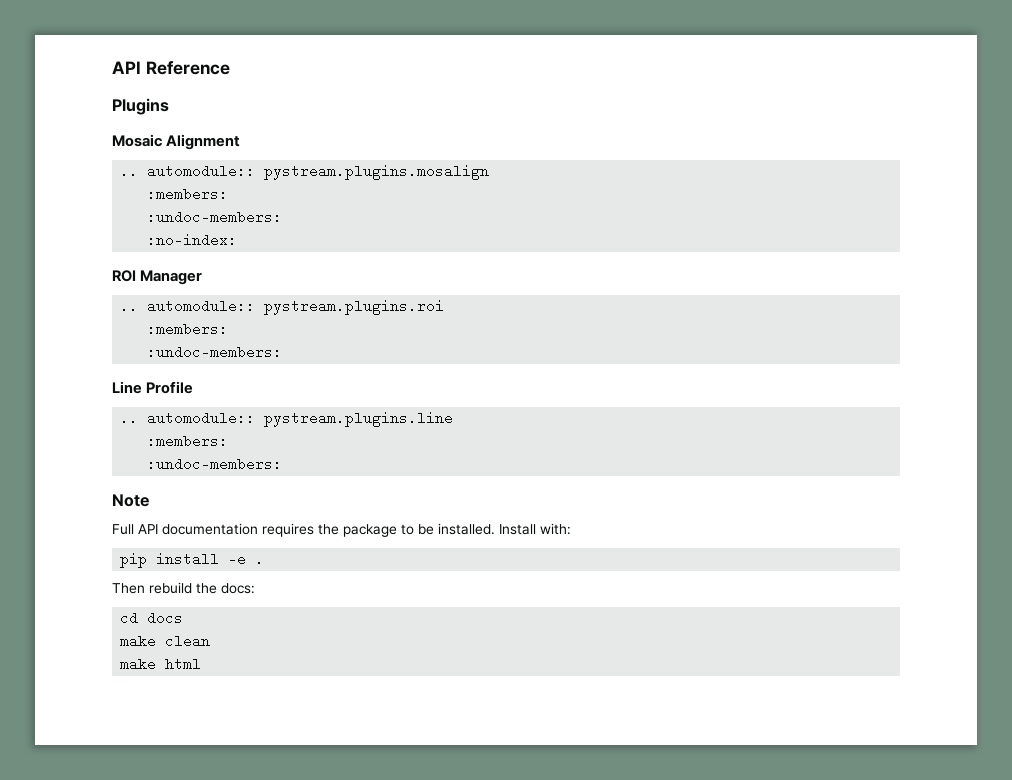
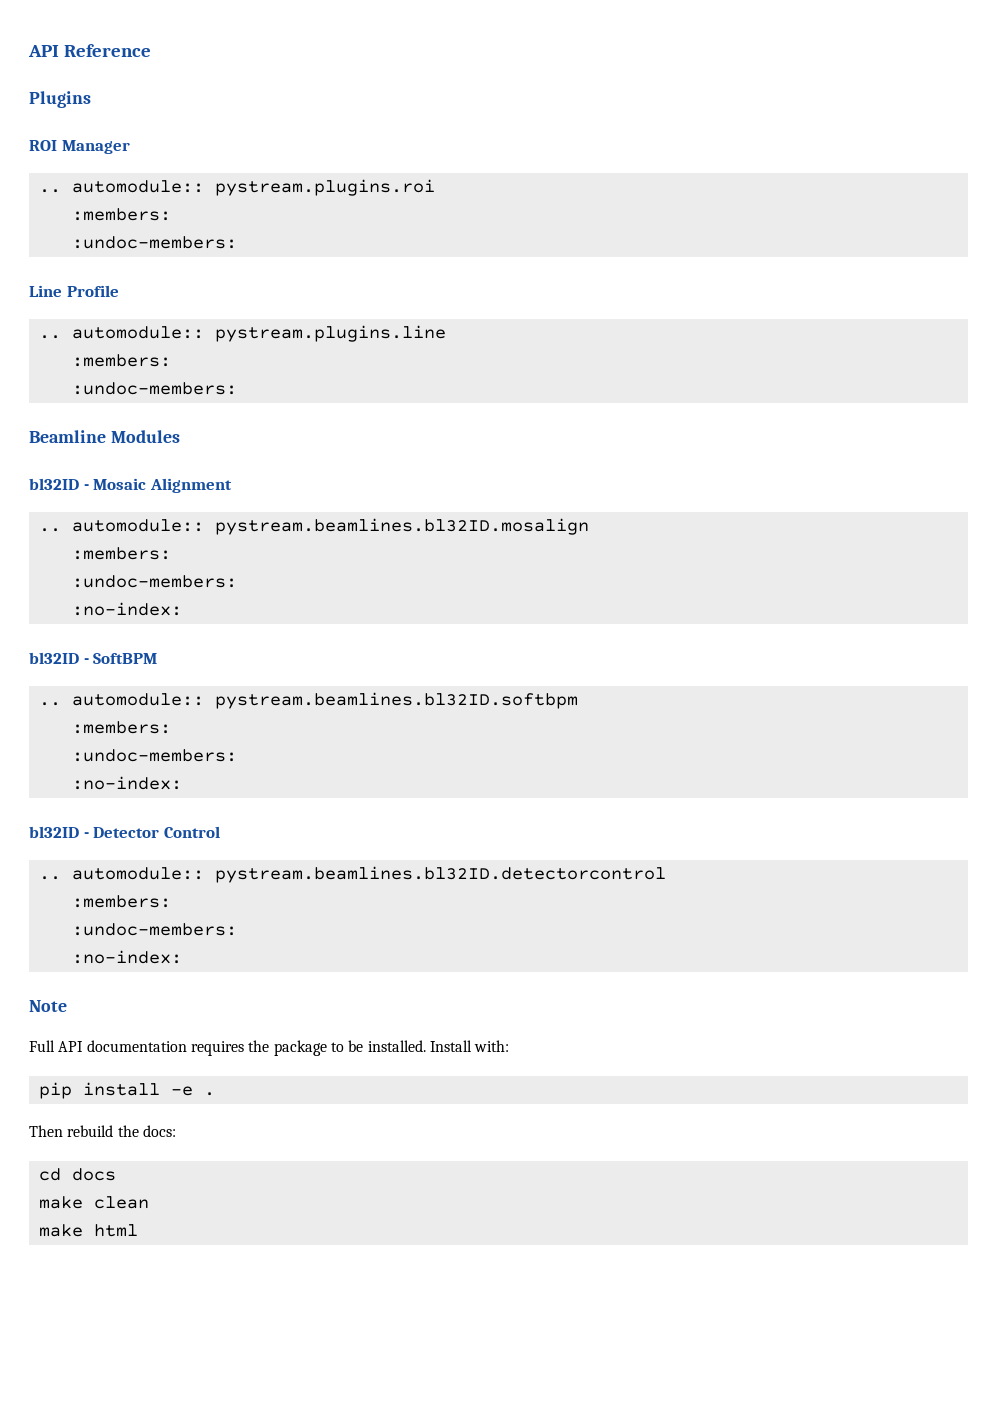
- Mosaic Alignment
- .. automodule:: pystream.plugins.mosalign
- :members:
- :undoc-members:
- :no-index:
+ Beamline Modules
+ bl32ID - Mosaic Alignment
+ .. automodule:: pystream.beamlines.bl32ID.mosalign
+ :members:
+ :undoc-members:
+ :no-index:
+ bl32ID - SoftBPM
+ .. automodule:: pystream.beamlines.bl32ID.softbpm
+ :members:
+ :undoc-members:
+ :no-index:
+ bl32ID - Detector Control
+ .. automodule:: pystream.beamlines.bl32ID.detectorcontrol
+ :members:
+ :undoc-members:
+ :no-index:

